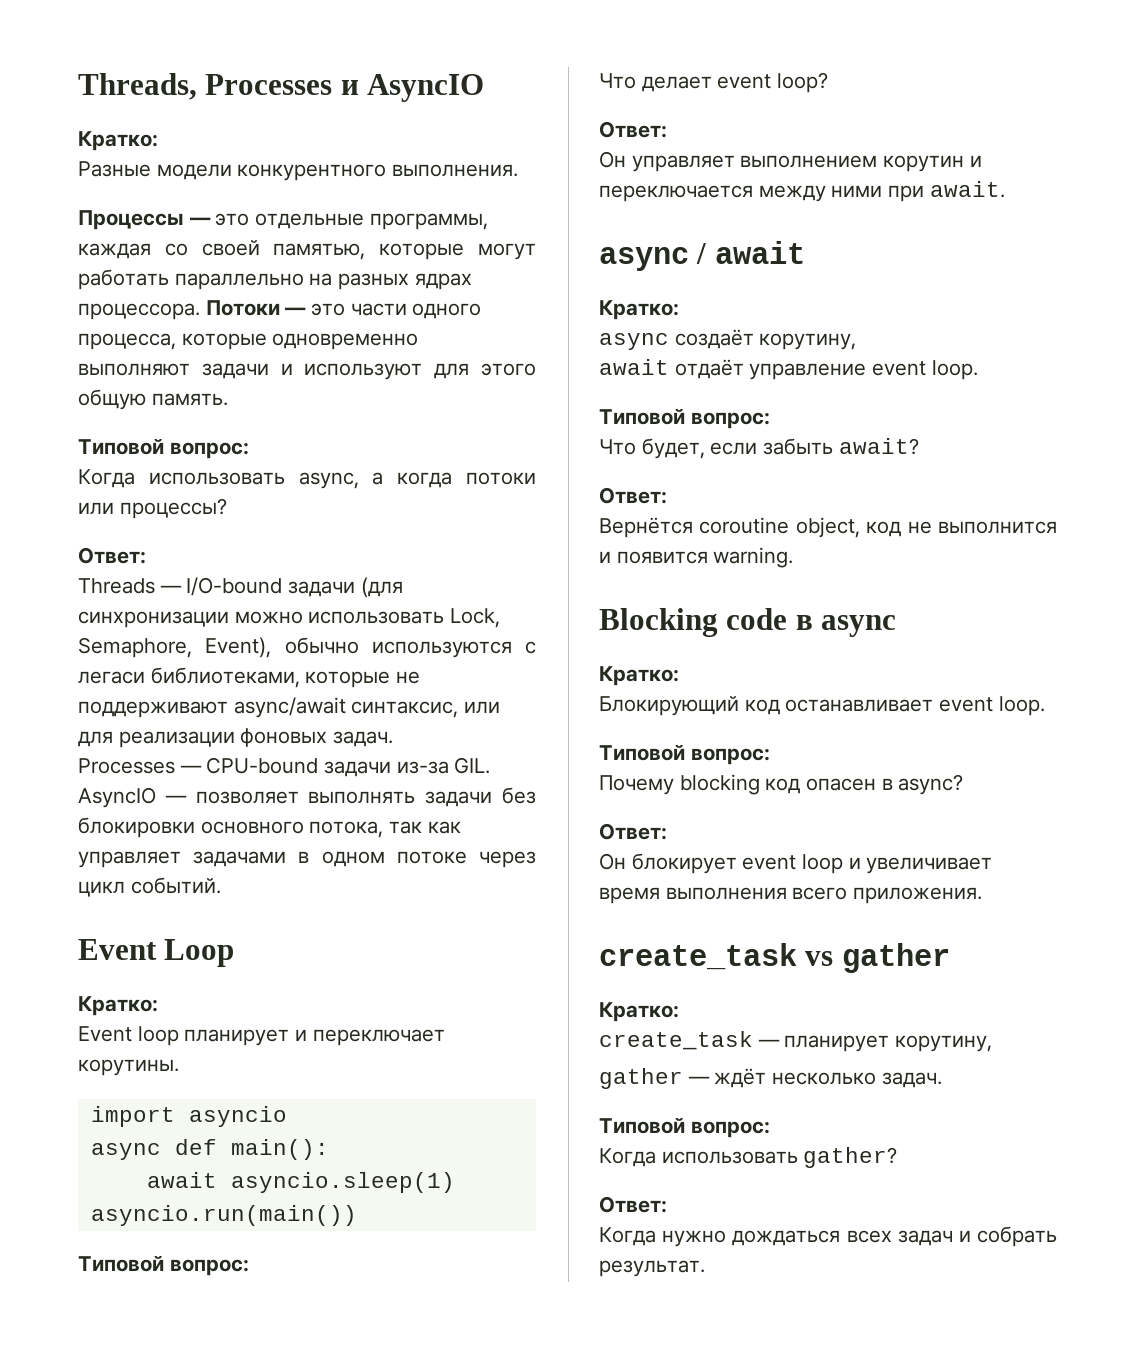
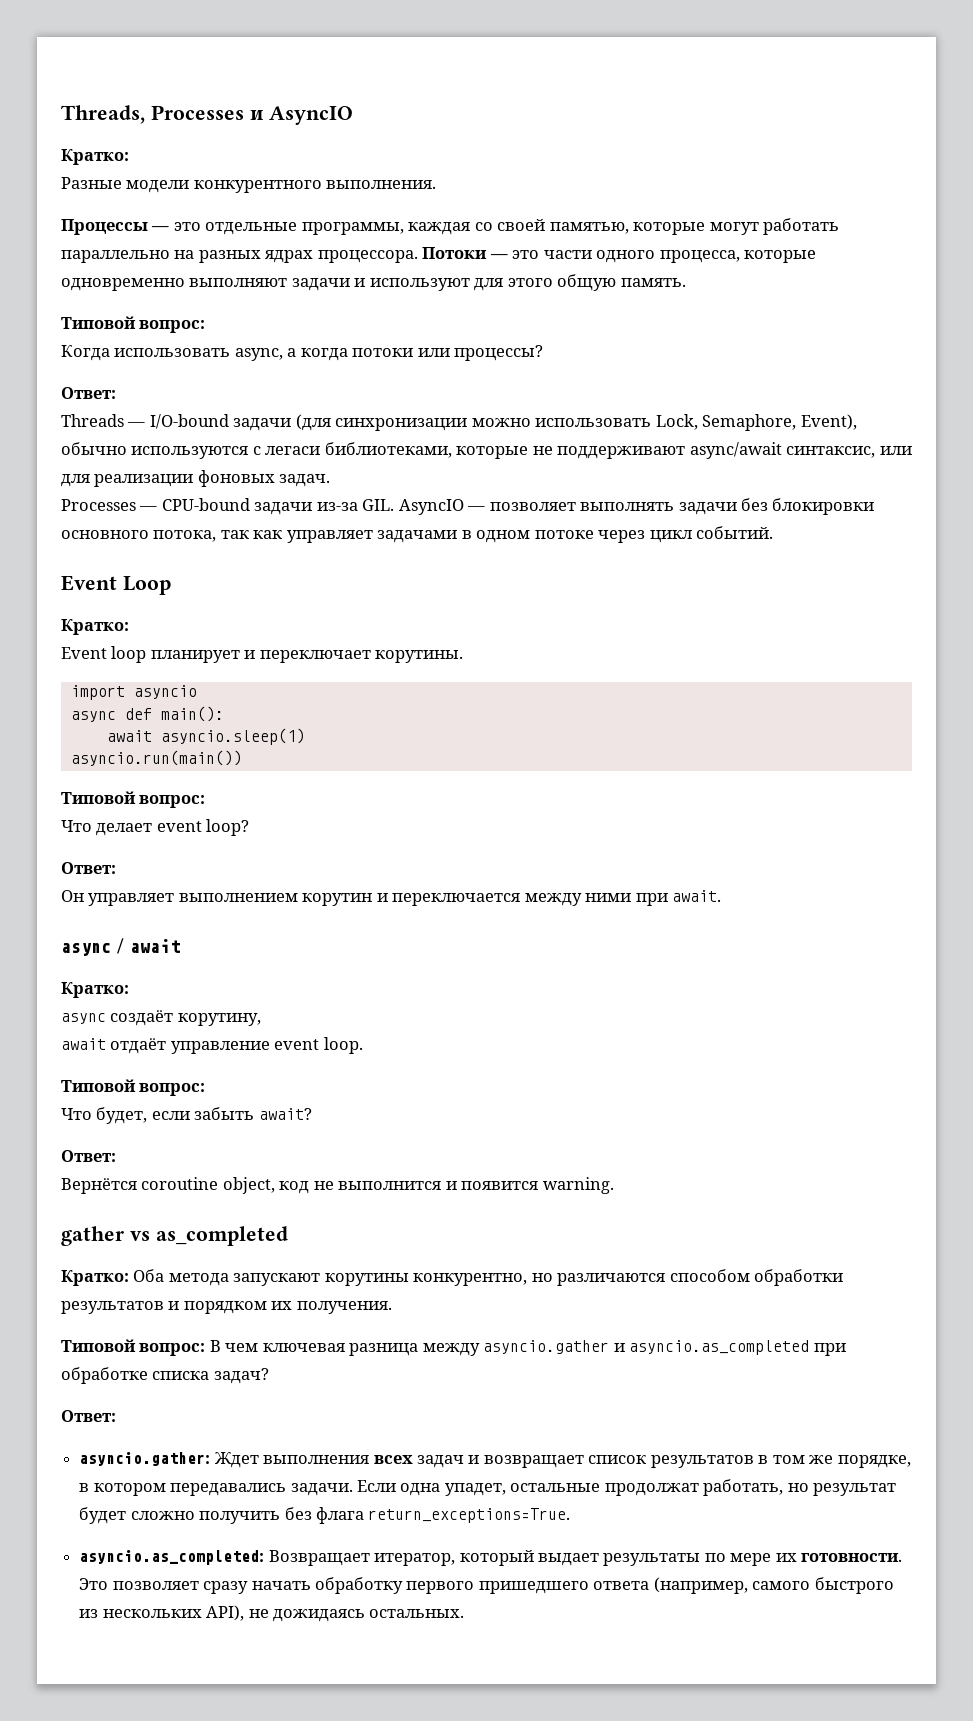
- Blocking code в async
- Кратко:
- Блокирующий код останавливает event loop.
- Типовой вопрос:
- Почему blocking код опасен в async?
+ gather vs as_completed
+ Кратко: Оба метода запускают корутины конкурентно, но различаются способом обработки результатов и порядком их получения.
+ Типовой вопрос: В чем ключевая разница между asyncio.gather и asyncio.as_completed при обработке списка задач?
  Ответ:
- Он блокирует event loop и увеличивает время выполнения всего приложения.
- create_task vs gather
- Кратко:
- create_task — планирует корутину,
- gather — ждёт несколько задач.
- Типовой вопрос:
- Когда использовать gather?
- Ответ:
- Когда нужно дождаться всех задач и собрать результат.
+ asyncio.gather: Ждет выполнения всех задач и возвращает список результатов в том же порядке, в котором передавались задачи. Если одна упадет, остальные продолжат работать, но результат будет сложно получить без флага return_exceptions=True.
+ asyncio.as_completed: Возвращает итератор, который выдает результаты по мере их готовности. Это позволяет сразу начать обработку первого пришедшего ответа (например, самого быстрого из нескольких API), не дожидаясь остальных.

